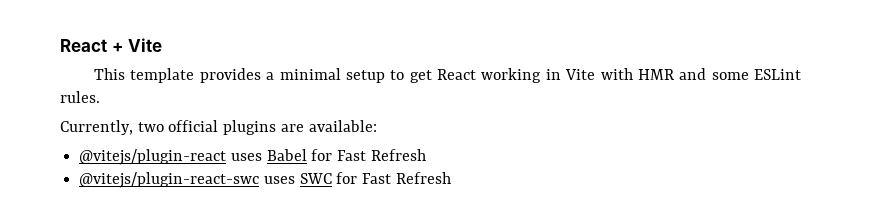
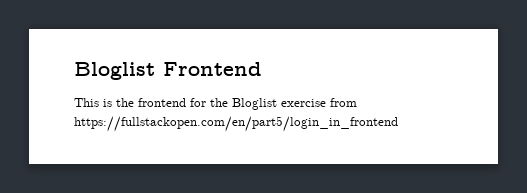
- React + Vite
- This template provides a minimal setup to get React working in Vite with HMR and some ESLint rules.
- Currently, two official plugins are available:
- @vitejs/plugin-react uses Babel for Fast Refresh
- @vitejs/plugin-react-swc uses SWC for Fast Refresh
+ Bloglist Frontend
+ This is the frontend for the Bloglist exercise from https://fullstackopen.com/en/part5/login_in_frontend

